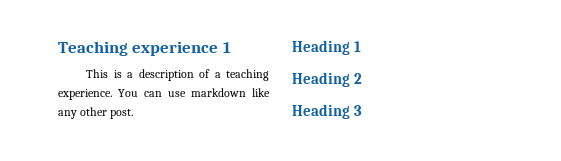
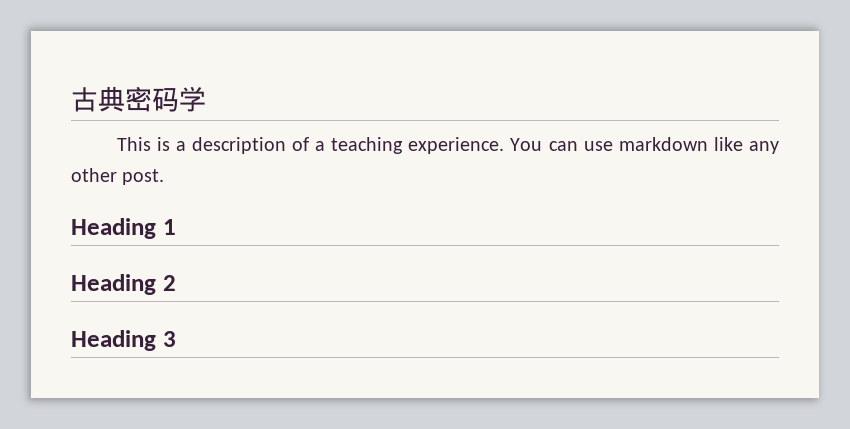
- Teaching experience 1
+ 古典密码学

